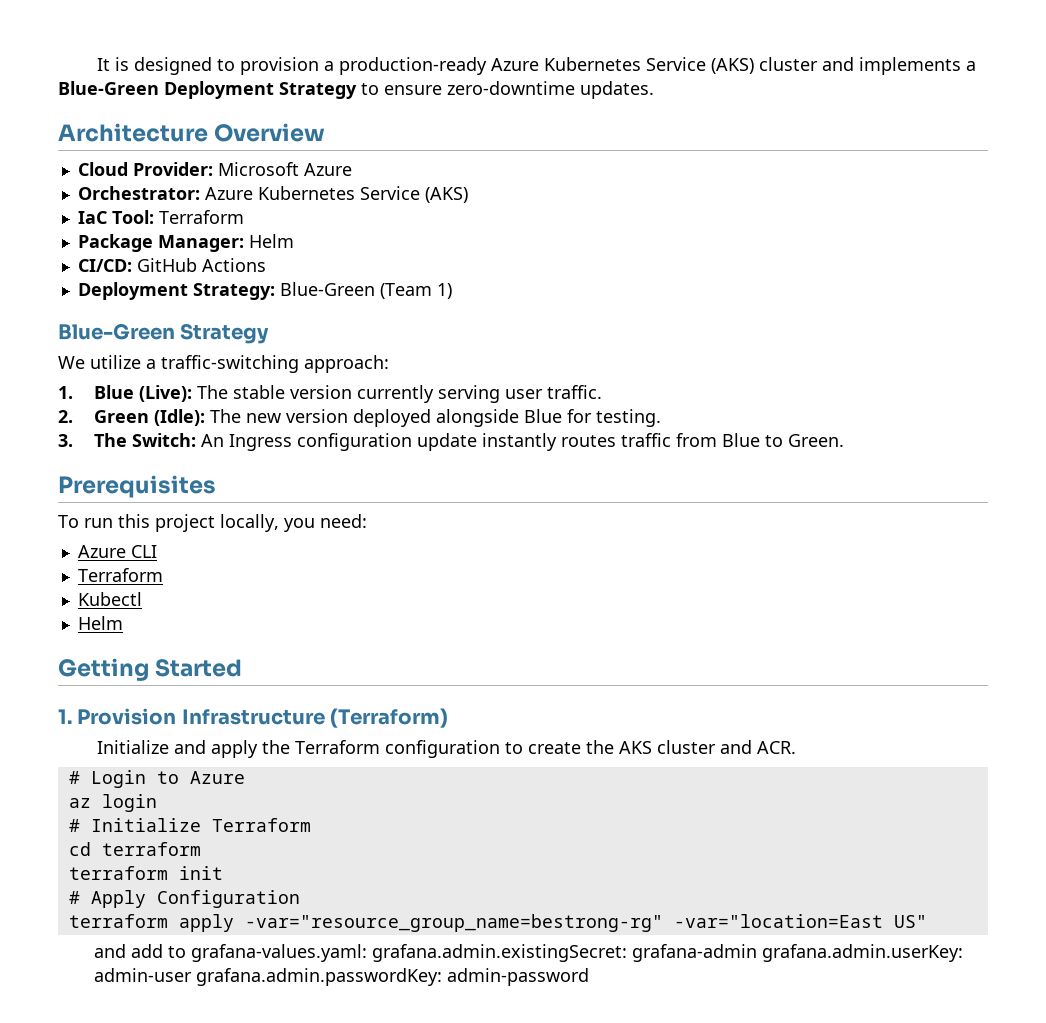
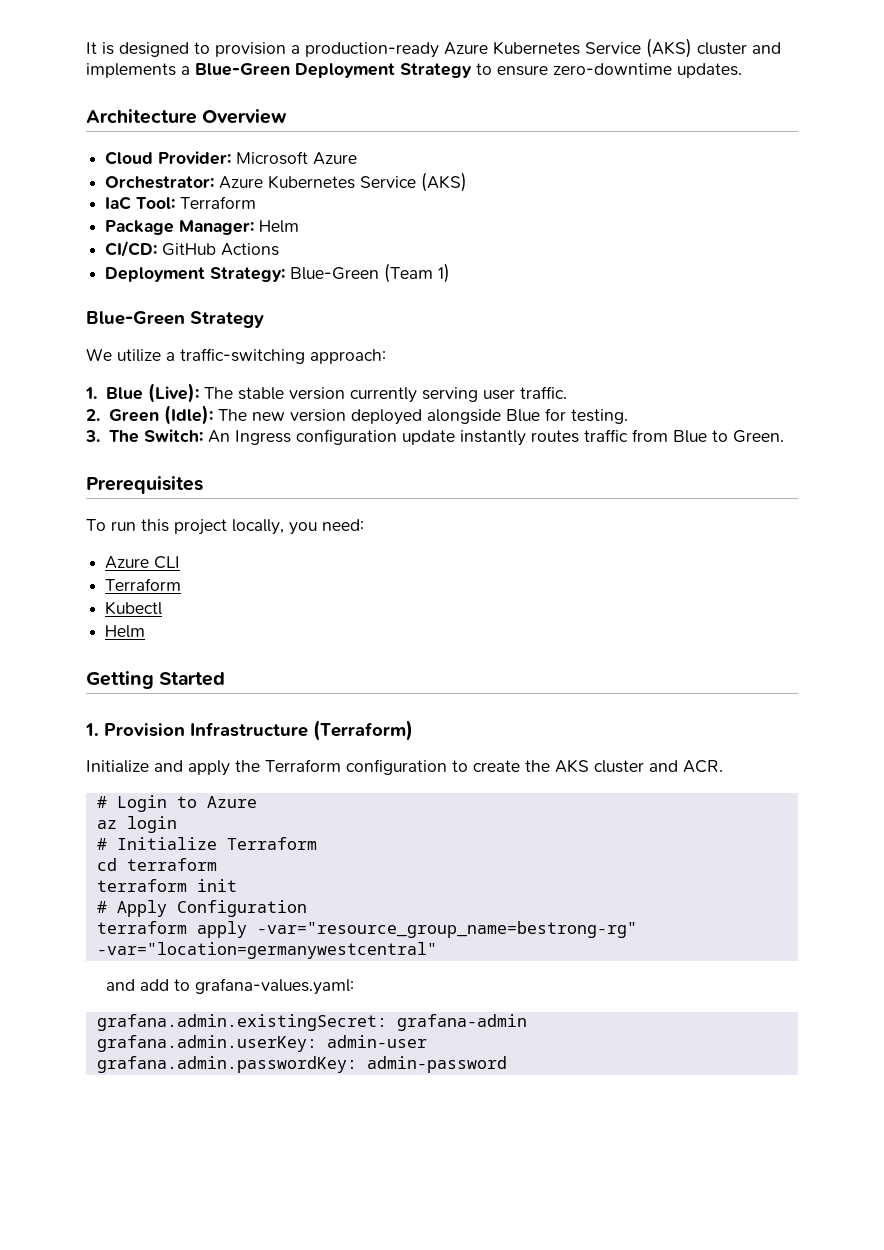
- terraform apply -var="resource_group_name=bestrong-rg" -var="location=East US"
+ terraform apply -var="resource_group_name=bestrong-rg" -var="location=germanywestcentral"
- and add to grafana-values.yaml: grafana.admin.existingSecret: grafana-admin grafana.admin.userKey: admin-user grafana.admin.passwordKey: admin-password
+ and add to grafana-values.yaml:
+ grafana.admin.existingSecret: grafana-admin
+ grafana.admin.userKey: admin-user
+ grafana.admin.passwordKey: admin-password

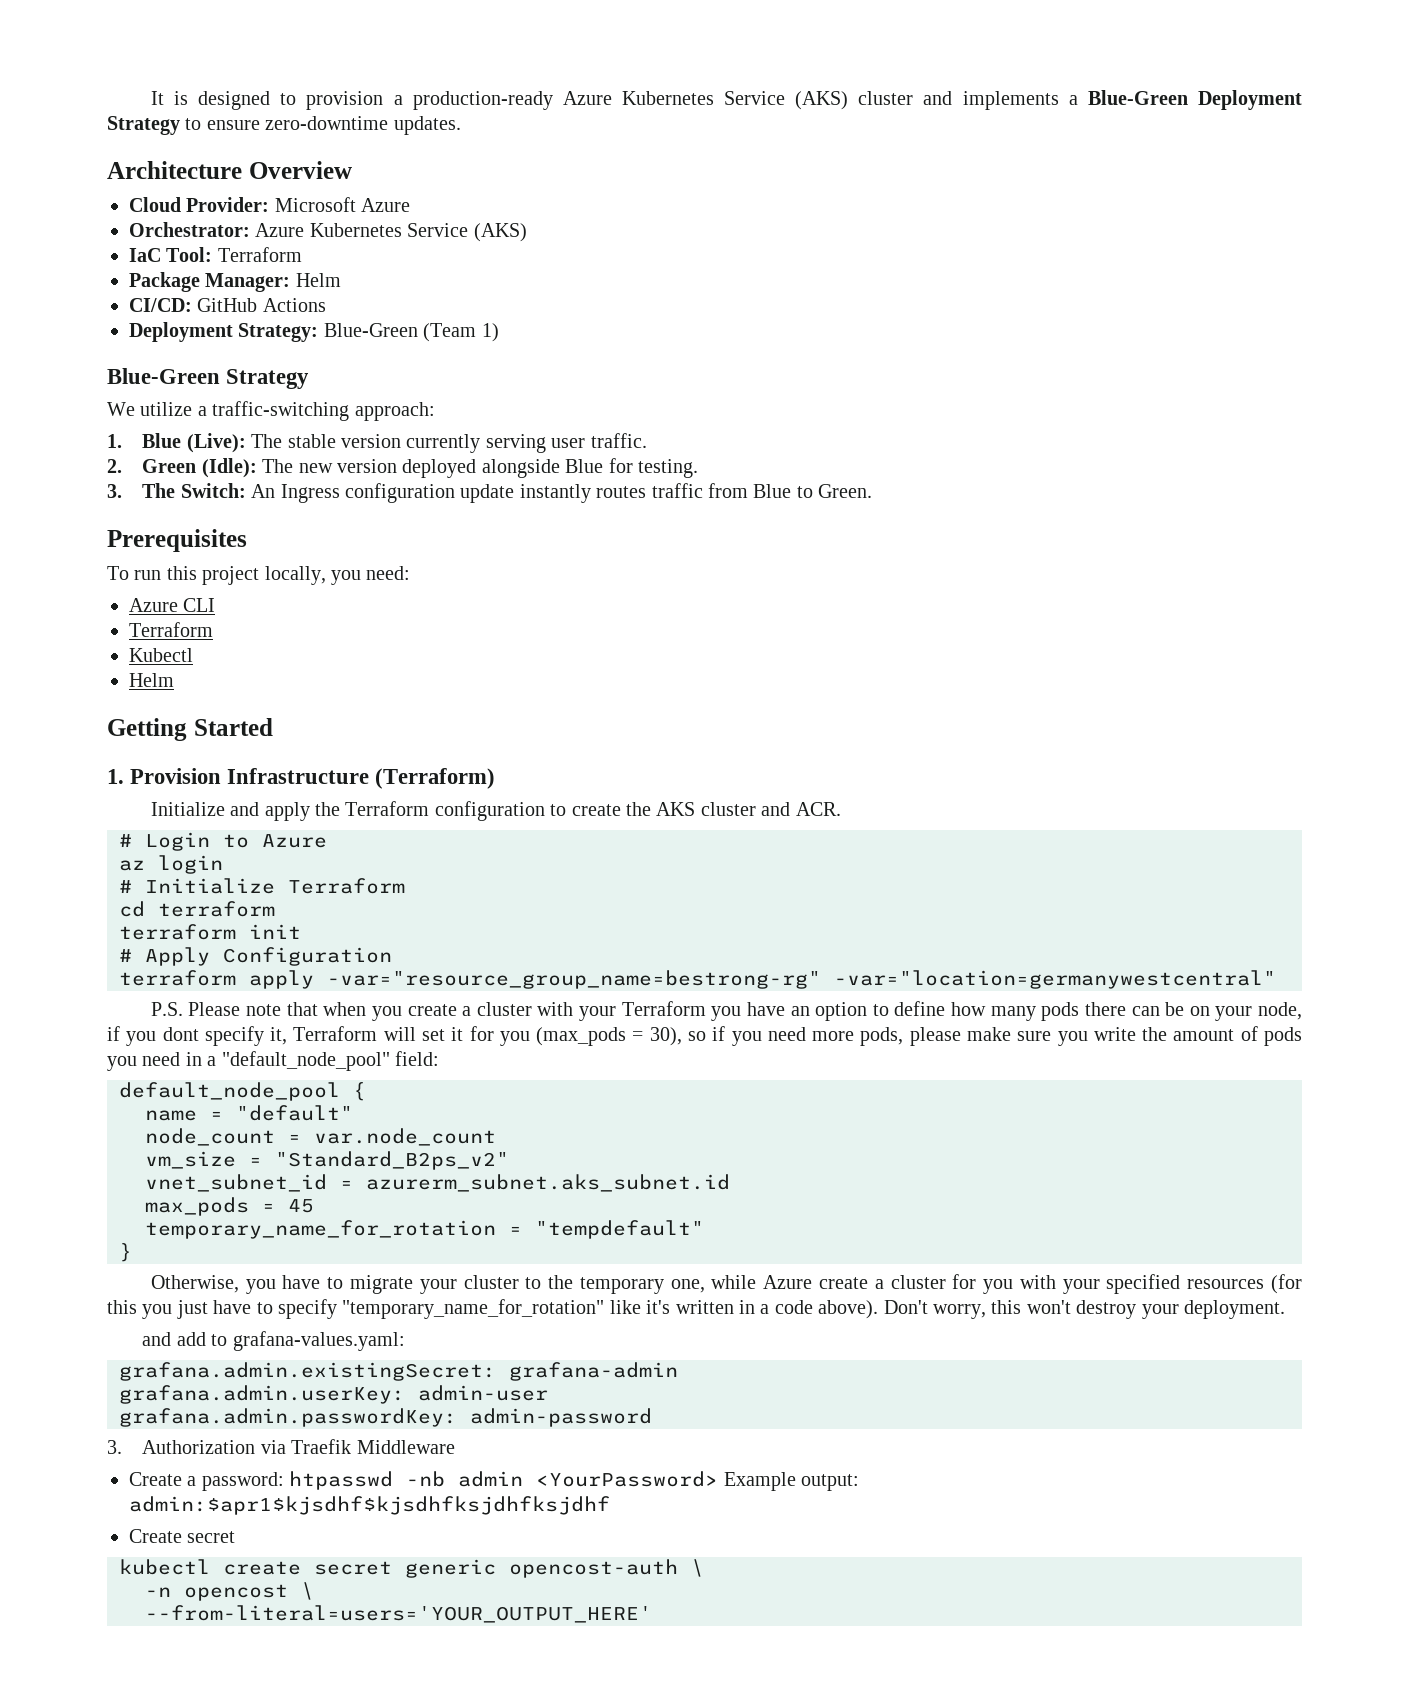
+ P.S. Please note that when you create a cluster with your Terraform you have an option to define how many pods there can be on your node, if you dont specify it, Terraform will set it for you (max_pods = 30), so if you need more pods, please make sure you write the amount of pods you need in a "default_node_pool" field:
+ default_node_pool {
+ name = "default"
+ node_count = var.node_count
+ vm_size = "Standard_B2ps_v2"
+ vnet_subnet_id = azurerm_subnet.aks_subnet.id
+ max_pods = 45
+ temporary_name_for_rotation = "tempdefault"
+ }
+ Otherwise, you have to migrate your cluster to the temporary one, while Azure create a cluster for you with your specified resources (for this you just have to specify "temporary_name_for_rotation" like it's written in a code above). Don't worry, this won't destroy your deployment.
+ 3. Authorization via Traefik Middleware
+ Create a password: htpasswd -nb admin <YourPassword> Example output: admin:$apr1$kjsdhf$kjsdhfksjdhfksjdhf
+ Create secret
+ kubectl create secret generic opencost-auth \
+ -n opencost \
+ --from-literal=users='YOUR_OUTPUT_HERE'

